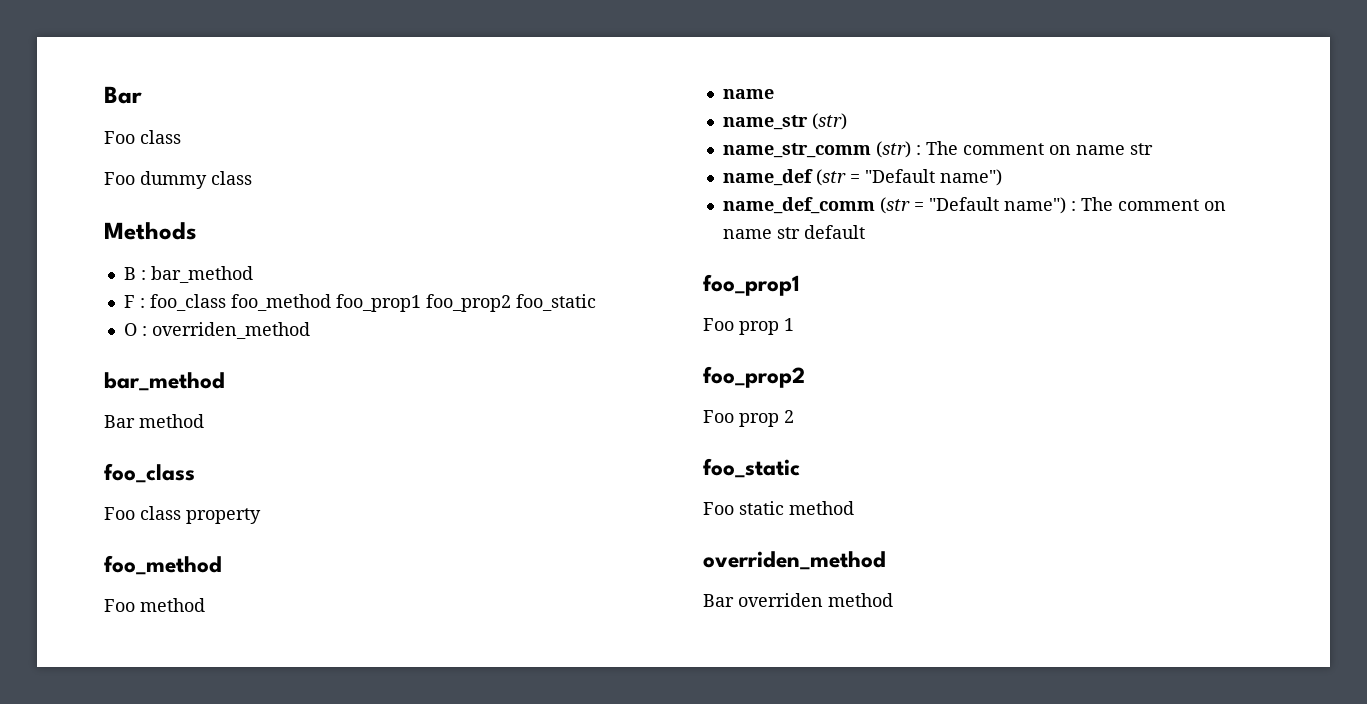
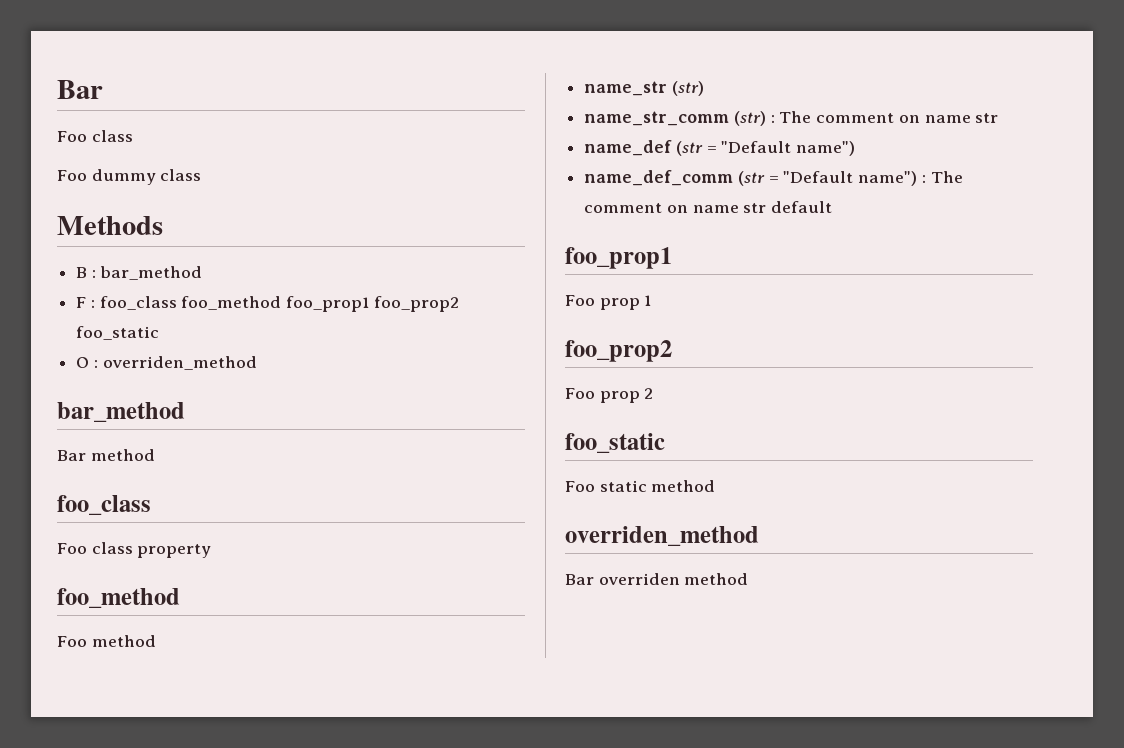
  Foo method
- name

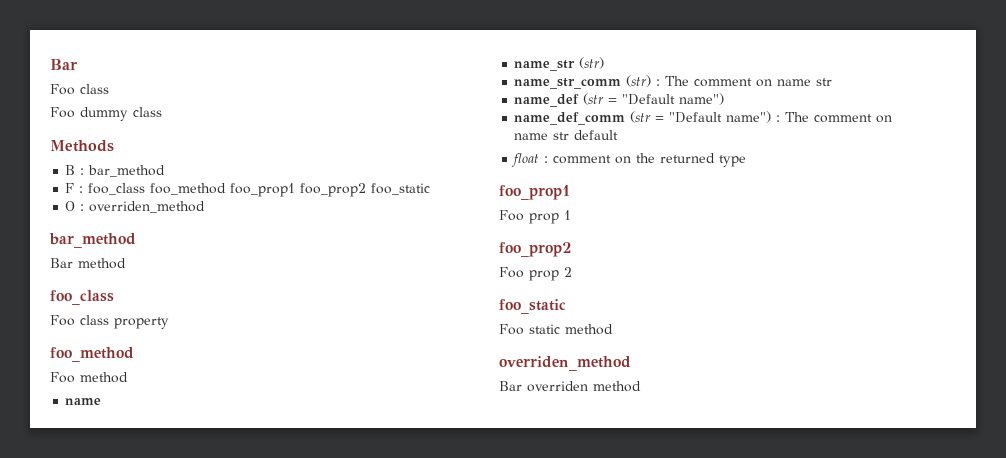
  Foo method
+ name
+ float : comment on the returned type

